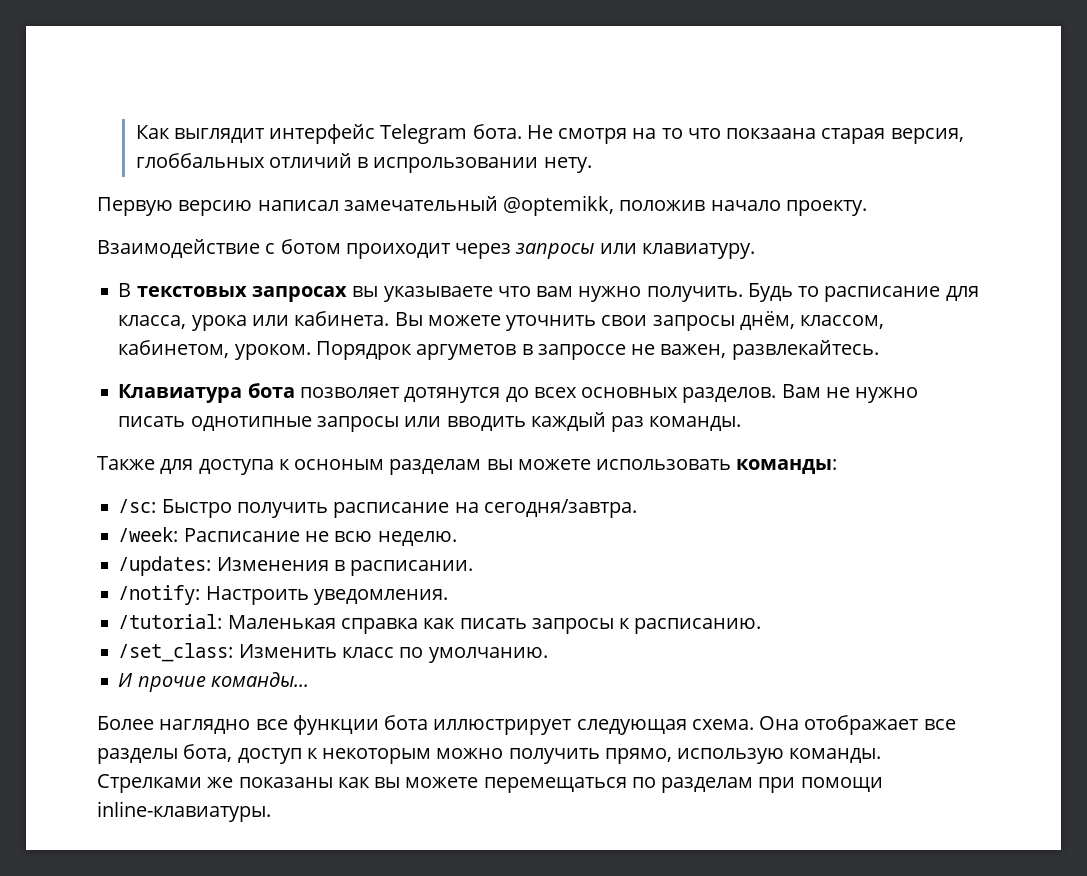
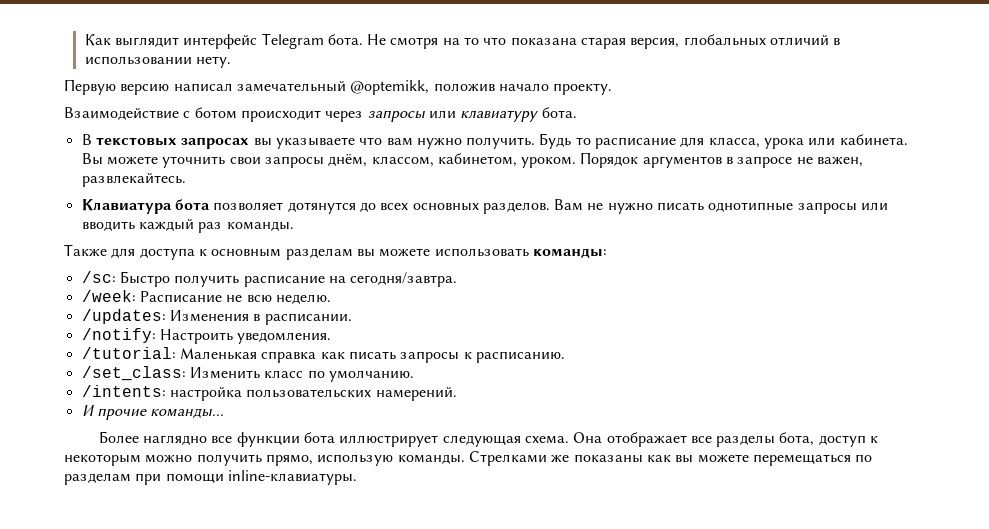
- Не смотря на то что покзаана старая версия, глоббальных отличий в испрользовании нету.
+ Не смотря на то что показана старая версия, глобальных отличий в использовании нету.
- Взаимодействие с ботом проиходит через запросы или клавиатуру.
+ Взаимодействие с ботом происходит через запросы или клавиатуру бота.
- Порядрок аргуметов в запроссе не важен, развлекайтесь.
+ Порядок аргументов в запросе не важен, развлекайтесь.
- Также для доступа к осноным разделам вы можете использовать команды:
+ Также для доступа к основным разделам вы можете использовать команды:
+ /intents: настройка пользовательских намерений.

